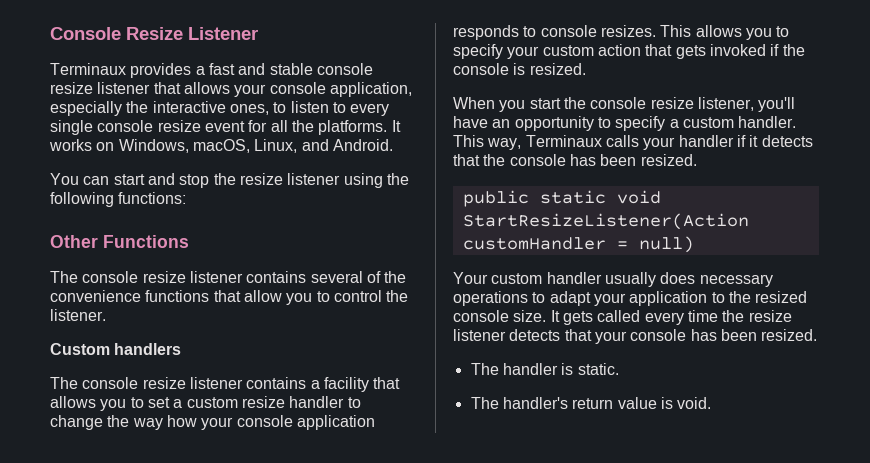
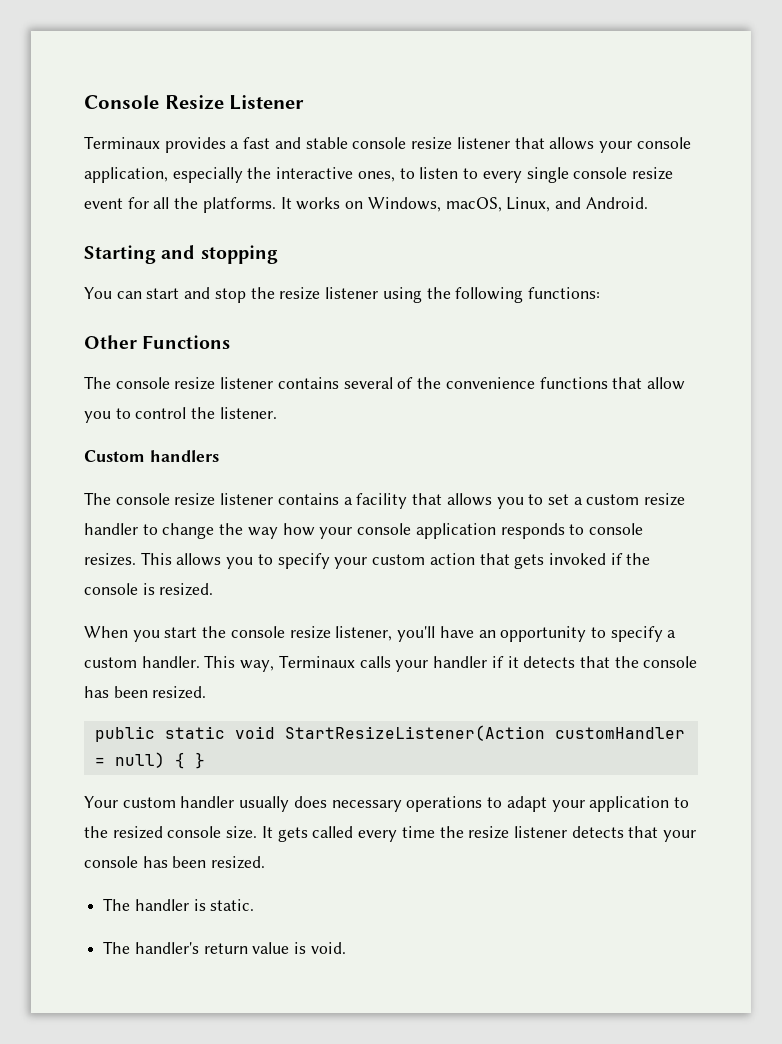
+ Starting and stopping
- public static void StartResizeListener(Action customHandler = null)
+ public static void StartResizeListener(Action customHandler = null) { }

